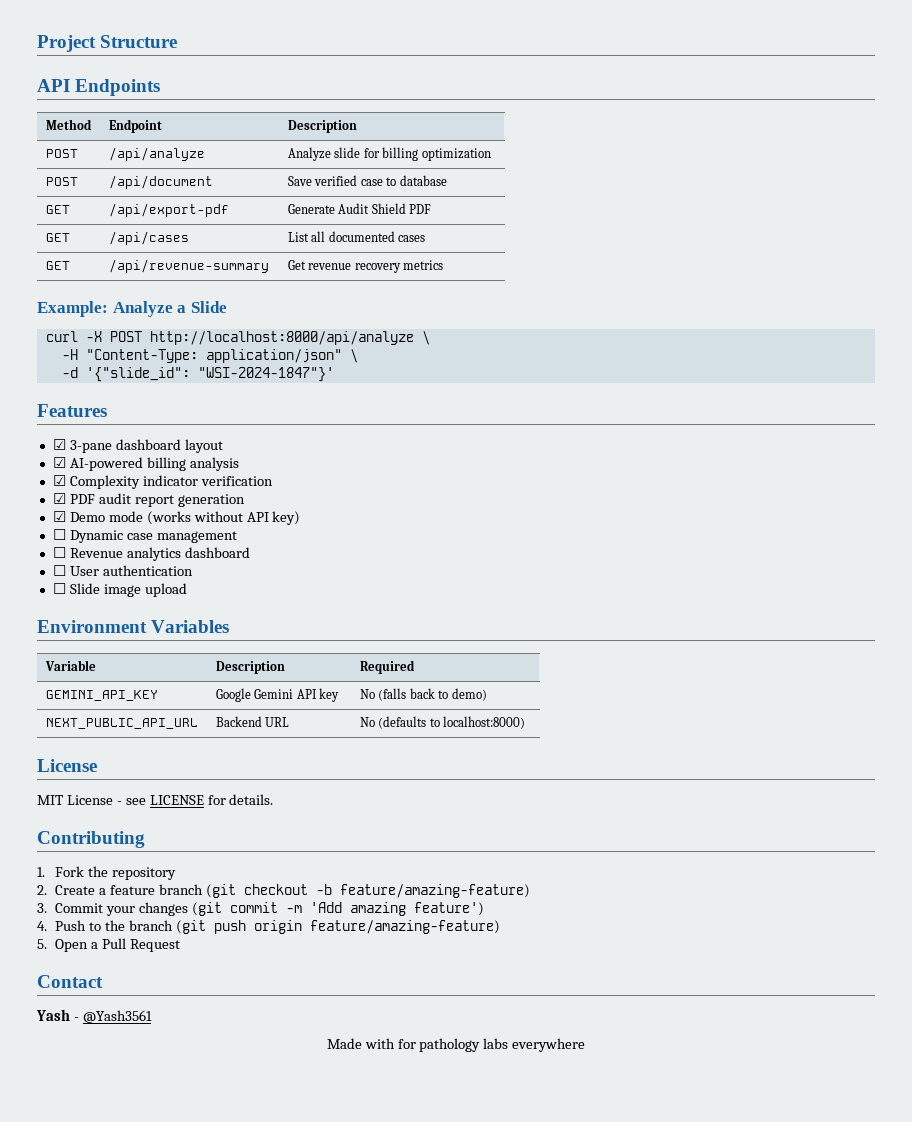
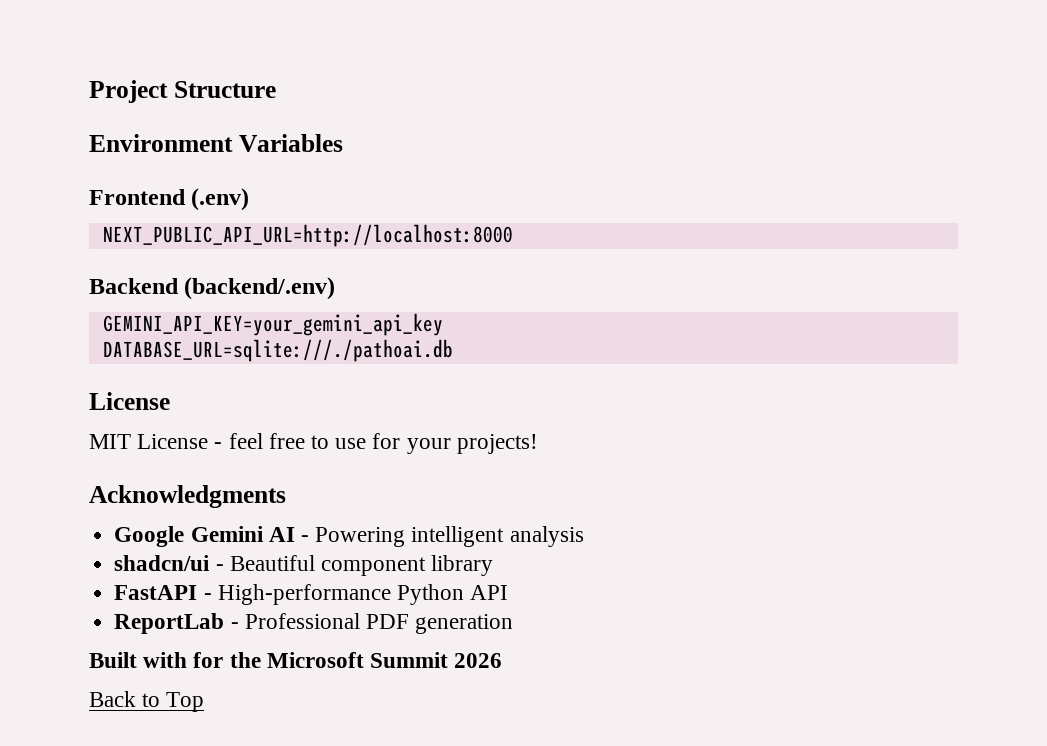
- API Endpoints
- Method | Endpoint | Description
- POST | /api/analyze | Analyze slide for billing optimization
- POST | /api/document | Save verified case to database
- GET | /api/export-pdf | Generate Audit Shield PDF
- GET | /api/cases | List all documented cases
- GET | /api/revenue-summary | Get revenue recovery metrics
- Example: Analyze a Slide
- curl -X POST http://localhost:8000/api/analyze \
- -H "Content-Type: application/json" \
- -d '{"slide_id": "WSI-2024-1847"}'
- Features
- ☑ 3-pane dashboard layout
- ☑ AI-powered billing analysis
- ☑ Complexity indicator verification
- ☑ PDF audit report generation
- ☑ Demo mode (works without API key)
- ☐ Dynamic case management
- ☐ Revenue analytics dashboard
- ☐ User authentication
- ☐ Slide image upload
  Environment Variables
- Variable | Description | Required
- GEMINI_API_KEY | Google Gemini API key | No (falls back to demo)
- NEXT_PUBLIC_API_URL | Backend URL | No (defaults to localhost:8000)
+ Frontend (.env)
+ NEXT_PUBLIC_API_URL=http://localhost:8000
+ Backend (backend/.env)
+ GEMINI_API_KEY=your_gemini_api_key
+ DATABASE_URL=sqlite:///./pathoai.db
  License
- MIT License - see LICENSE for details.
- Contributing
- 1. Fork the repository
- 2. Create a feature branch (git checkout -b feature/amazing-feature)
- 3. Commit your changes (git commit -m 'Add amazing feature')
- 4. Push to the branch (git push origin feature/amazing-feature)
- 5. Open a Pull Request
- Contact
- Yash - @Yash3561
- Made with for pathology labs everywhere
+ MIT License - feel free to use for your projects!
+ Acknowledgments
+ Google Gemini AI - Powering intelligent analysis
+ shadcn/ui - Beautiful component library
+ FastAPI - High-performance Python API
+ ReportLab - Professional PDF generation
+ Built with for the Microsoft Summit 2026
+ Back to Top

